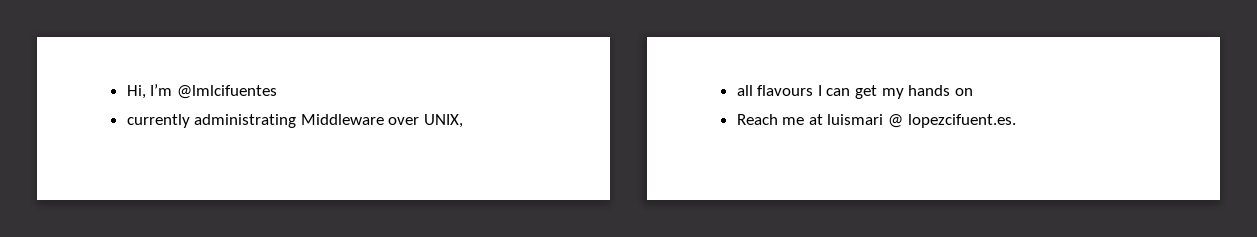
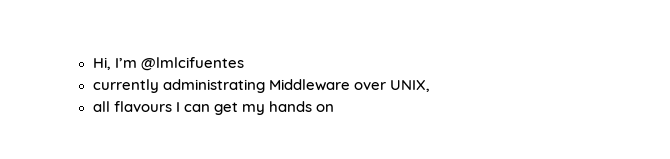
- Reach me at luismari @ lopezcifuent.es.

